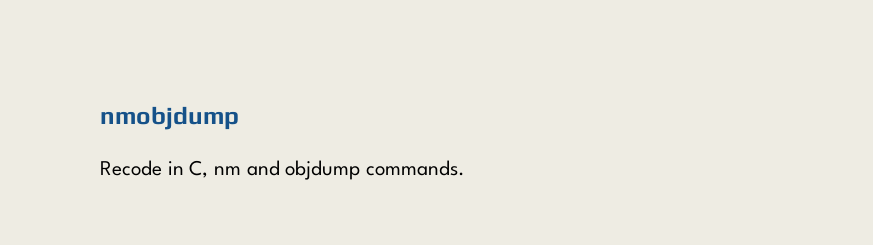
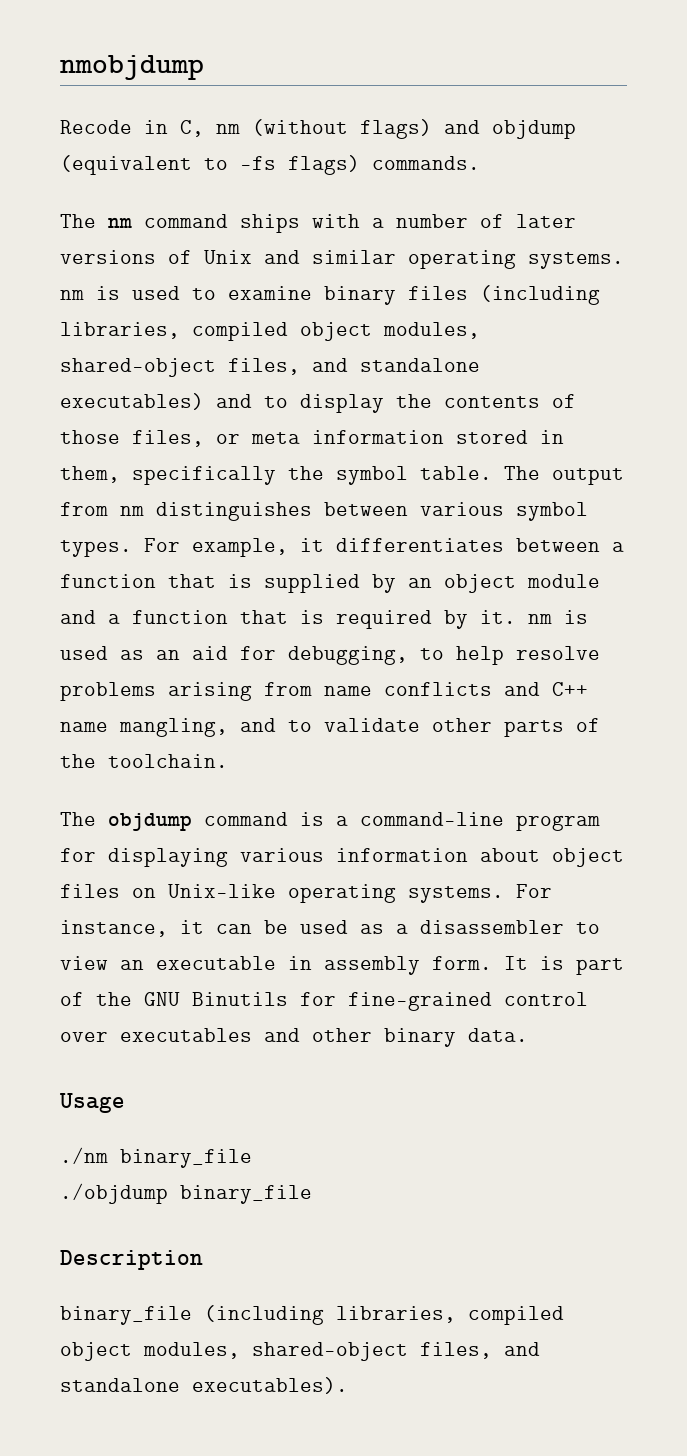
- Recode in C, nm and objdump commands.
+ Recode in C, nm (without flags) and objdump (equivalent to -fs flags) commands.
+ The nm command ships with a number of later versions of Unix and similar operating systems. nm is used to examine binary files (including libraries, compiled object modules, shared-object files, and standalone executables) and to display the contents of those files, or meta information stored in them, specifically the symbol table. The output from nm distinguishes between various symbol types. For example, it differentiates between a function that is supplied by an object module and a function that is required by it. nm is used as an aid for debugging, to help resolve problems arising from name conflicts and C++ name mangling, and to validate other parts of the toolchain.
+ The objdump command is a command-line program for displaying various information about object files on Unix-like operating systems. For instance, it can be used as a disassembler to view an executable in assembly form. It is part of the GNU Binutils for fine-grained control over executables and other binary data.
+ Usage
+ ./nm binary_file
+ ./objdump binary_file
+ Description
+ binary_file (including libraries, compiled object modules, shared-object files, and standalone executables).

